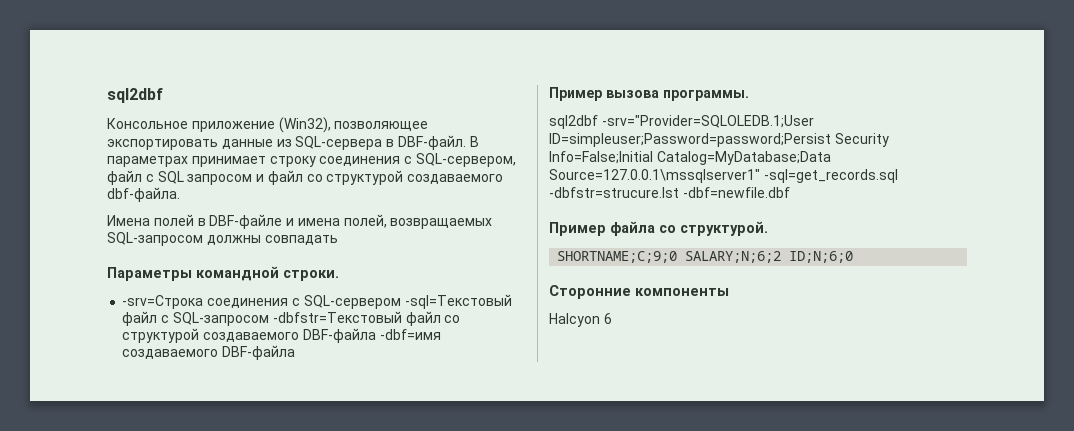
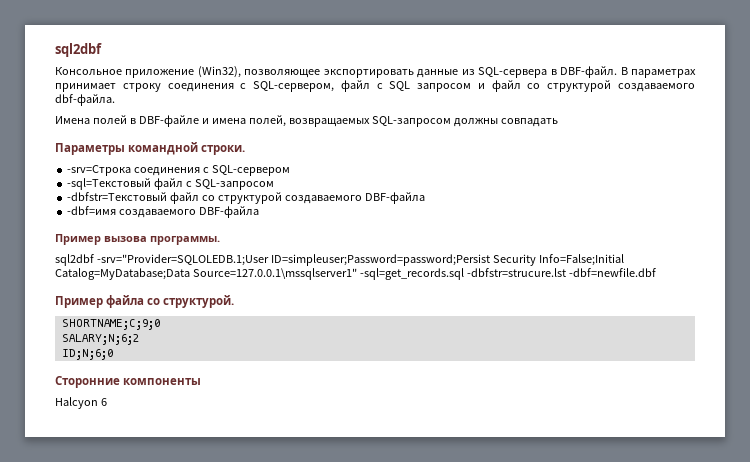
- -srv=Строка соединения с SQL-сервером -sql=Текстовый файл с SQL-запросом -dbfstr=Текстовый файл со структурой создаваемого DBF-файла -dbf=имя создаваемого DBF-файла
+ -srv=Строка соединения с SQL-сервером
+ -sql=Текстовый файл с SQL-запросом
+ -dbfstr=Текстовый файл со структурой создаваемого DBF-файла
+ -dbf=имя создаваемого DBF-файла
- SHORTNAME;C;9;0 SALARY;N;6;2 ID;N;6;0
+ SHORTNAME;C;9;0
+ SALARY;N;6;2
+ ID;N;6;0

